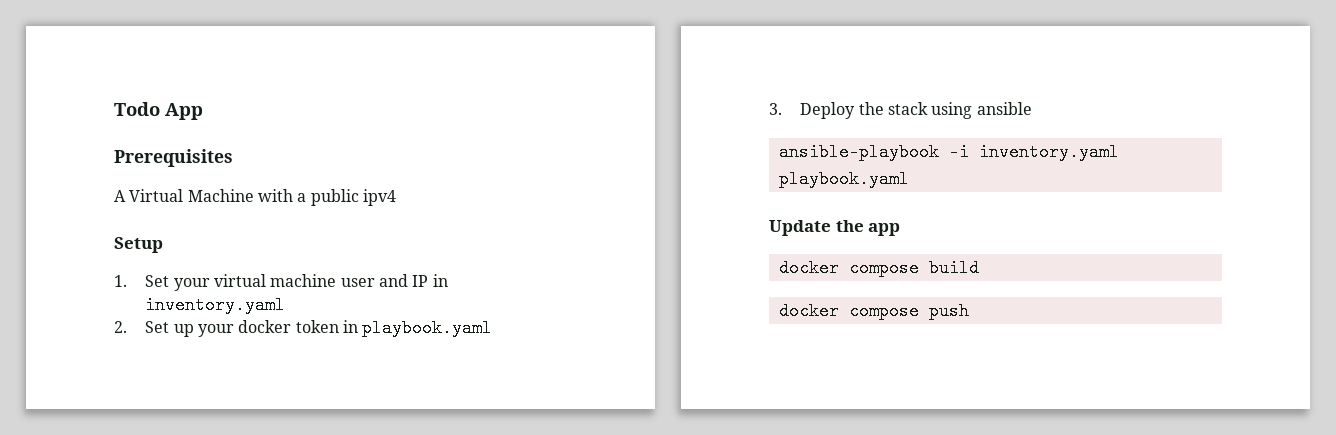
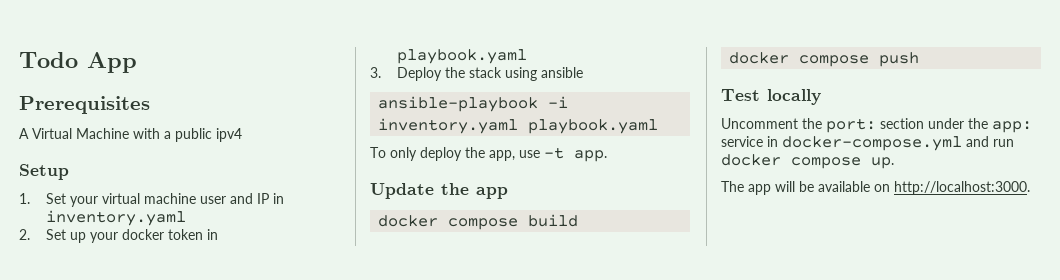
+ To only deploy the app, use -t app.
+ Test locally
+ Uncomment the port: section under the app: service in docker-compose.yml and run docker compose up.
+ The app will be available on http://localhost:3000.

